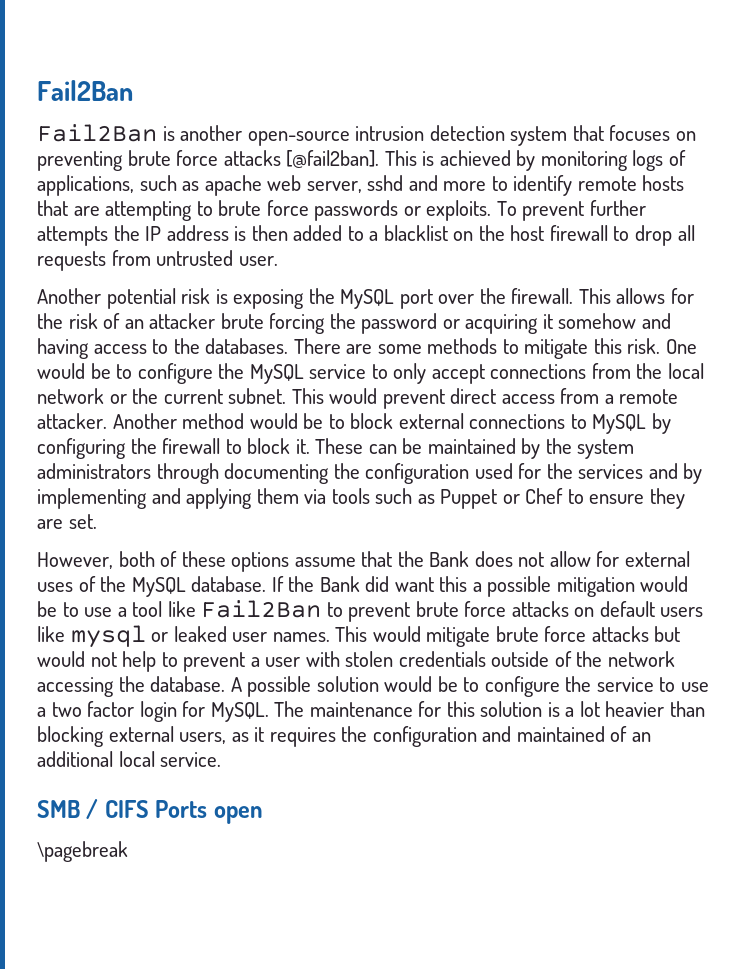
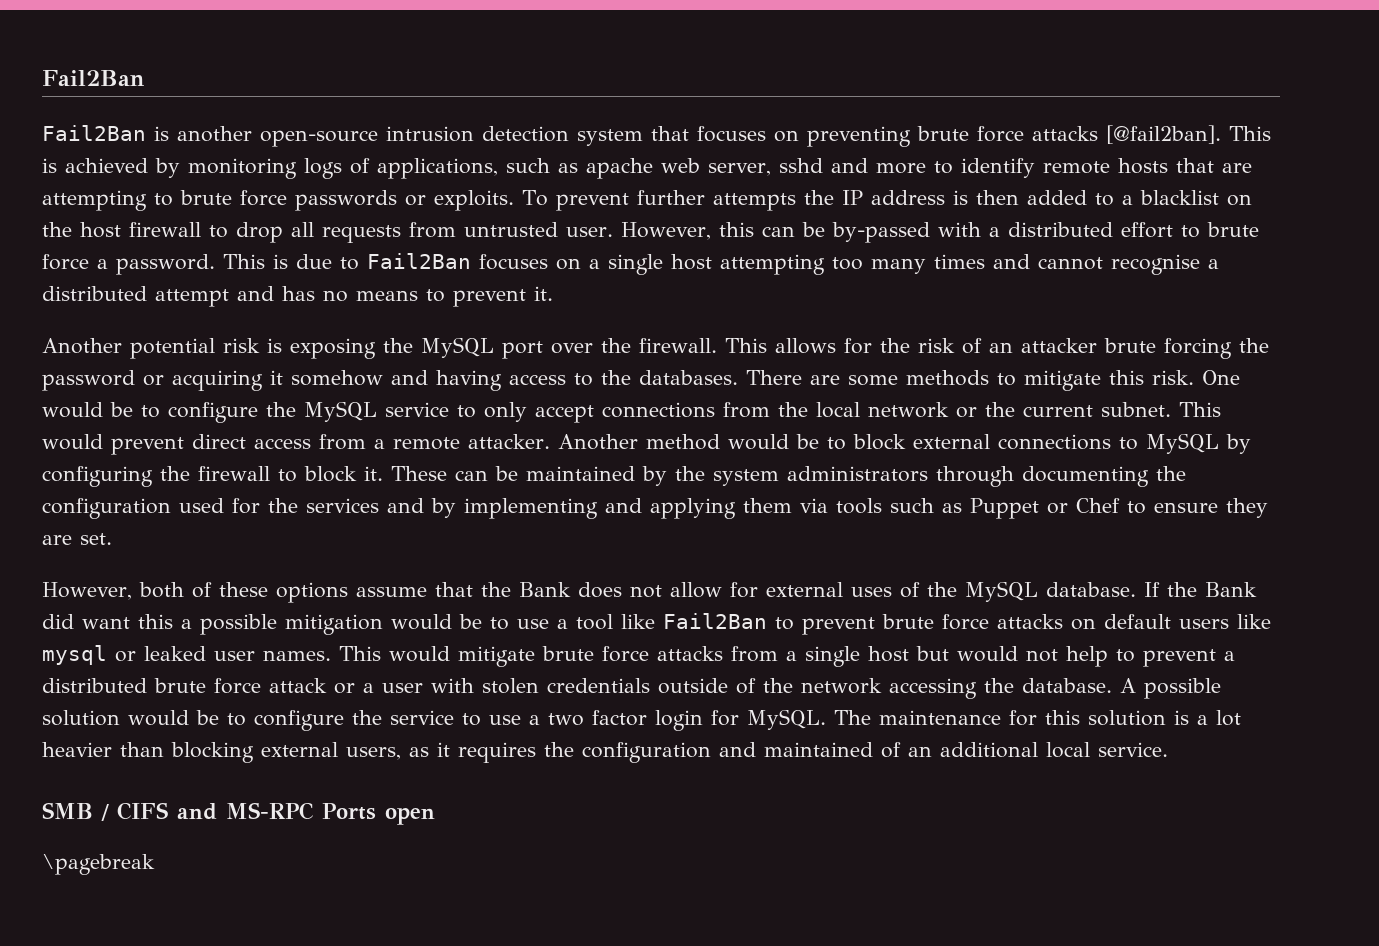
+ However, this can be by-passed with a distributed effort to brute force a password. This is due to Fail2Ban focuses on a single host attempting too many times and cannot recognise a distributed attempt and has no means to prevent it.
- This would mitigate brute force attacks but would not help to prevent a user with stolen credentials outside of the network accessing the database.
+ This would mitigate brute force attacks from a single host but would not help to prevent a distributed brute force attack or a user with stolen credentials outside of the network accessing the database.
- SMB / CIFS Ports open
+ SMB / CIFS and MS-RPC Ports open

